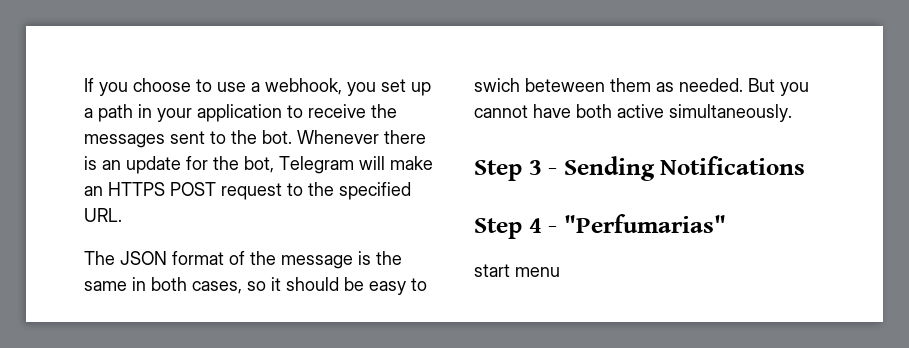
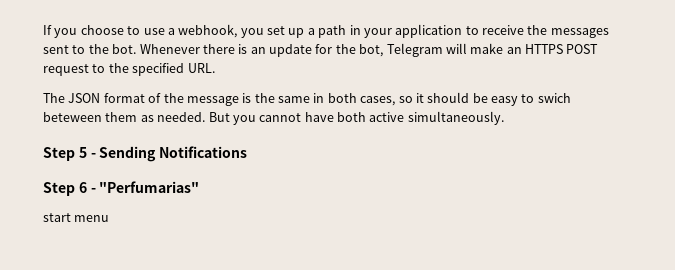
- Step 3 - Sending Notifications
+ Step 5 - Sending Notifications
- Step 4 - "Perfumarias"
+ Step 6 - "Perfumarias"

